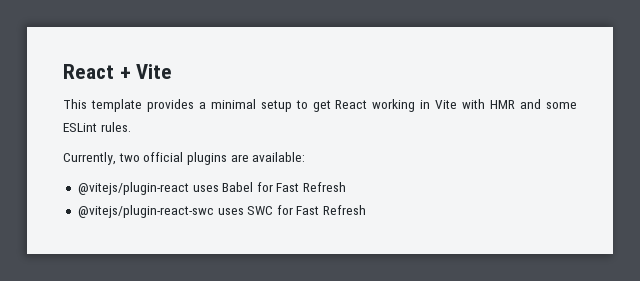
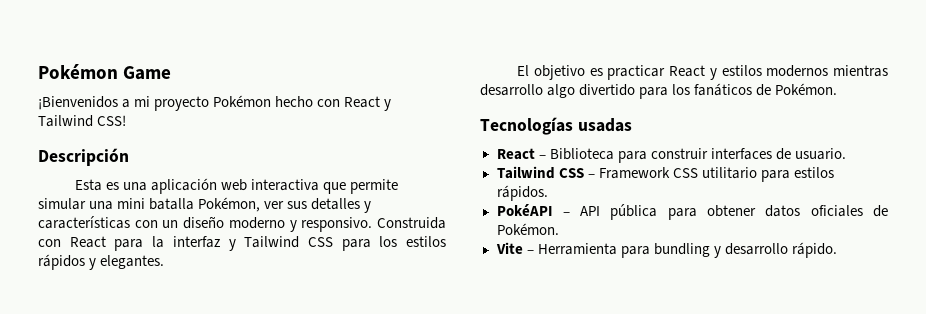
- React + Vite
- This template provides a minimal setup to get React working in Vite with HMR and some ESLint rules.
- Currently, two official plugins are available:
- @vitejs/plugin-react uses Babel for Fast Refresh
- @vitejs/plugin-react-swc uses SWC for Fast Refresh
+ Pokémon Game
+ ¡Bienvenidos a mi proyecto Pokémon hecho con React y Tailwind CSS!
+ Descripción
+ Esta es una aplicación web interactiva que permite simular una mini batalla Pokémon, ver sus detalles y características con un diseño moderno y responsivo. Construida con React para la interfaz y Tailwind CSS para los estilos rápidos y elegantes.
+ El objetivo es practicar React y estilos modernos mientras desarrollo algo divertido para los fanáticos de Pokémon.
+ Tecnologías usadas
+ React – Biblioteca para construir interfaces de usuario.
+ Tailwind CSS – Framework CSS utilitario para estilos rápidos.
+ PokéAPI – API pública para obtener datos oficiales de Pokémon.
+ Vite – Herramienta para bundling y desarrollo rápido.

